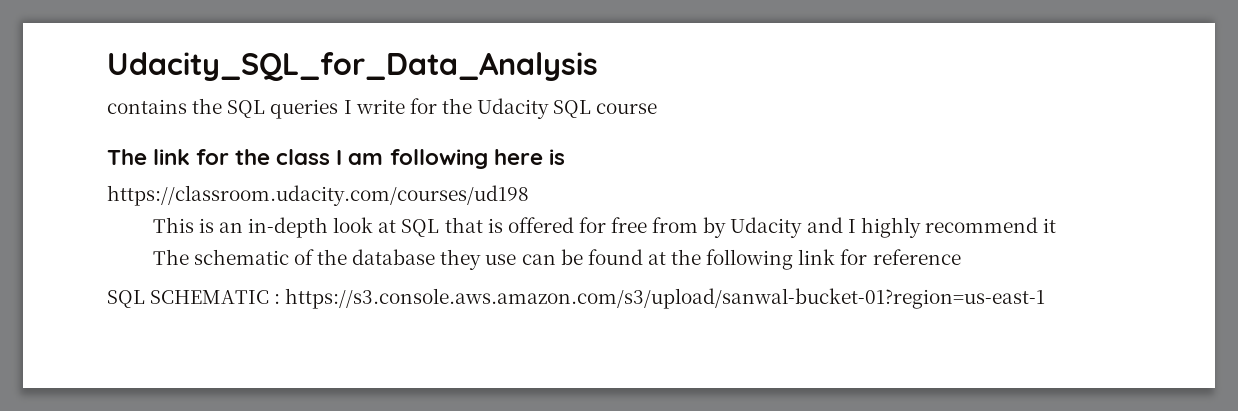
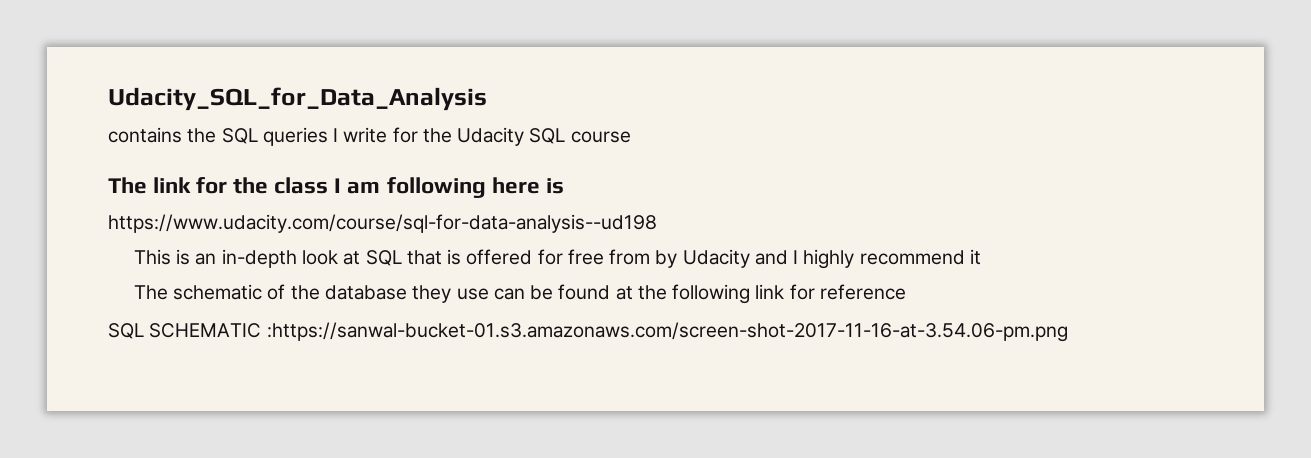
- https://classroom.udacity.com/courses/ud198
+ https://www.udacity.com/course/sql-for-data-analysis--ud198
- SQL SCHEMATIC : https://s3.console.aws.amazon.com/s3/upload/sanwal-bucket-01?region=us-east-1
+ SQL SCHEMATIC :https://sanwal-bucket-01.s3.amazonaws.com/screen-shot-2017-11-16-at-3.54.06-pm.png

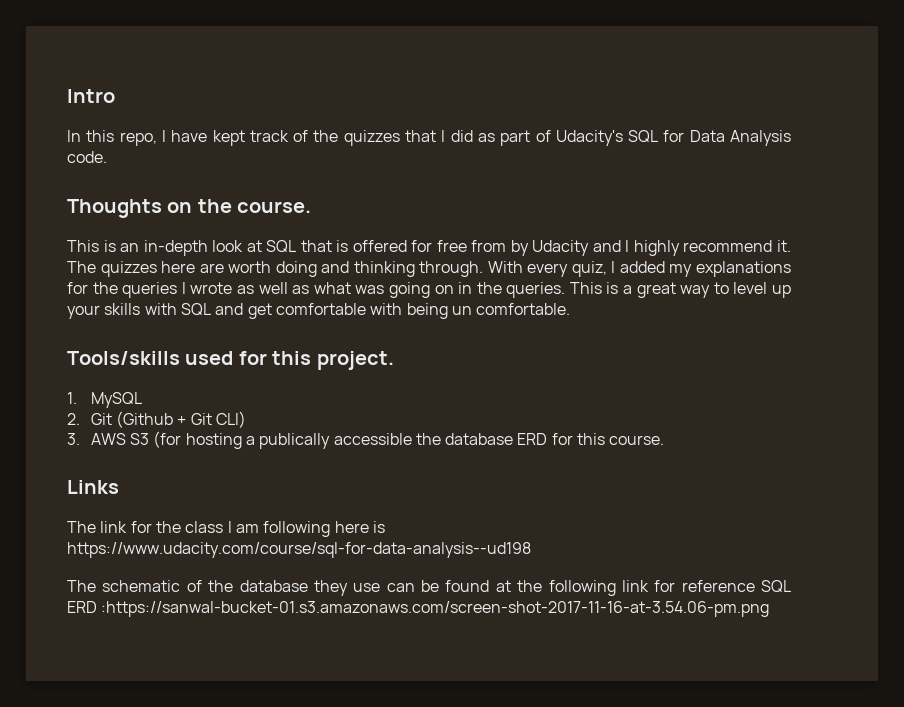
- Udacity_SQL_for_Data_Analysis
- contains the SQL queries I write for the Udacity SQL course
- The link for the class I am following here is
- https://www.udacity.com/course/sql-for-data-analysis--ud198
+ Intro
+ In this repo, I have kept track of the quizzes that I did as part of Udacity's SQL for Data Analysis code.
+ Thoughts on the course.
- This is an in-depth look at SQL that is offered for free from by Udacity and I highly recommend it
+ This is an in-depth look at SQL that is offered for free from by Udacity and I highly recommend it. The quizzes here are worth doing and thinking through. With every quiz, I added my explanations for the queries I wrote as well as what was going on in the queries. This is a great way to level up your skills with SQL and get comfortable with being un comfortable.
+ Tools/skills used for this project.
+ 1. MySQL
+ 2. Git (Github + Git CLI)
+ 3. AWS S3 (for hosting a publically accessible the database ERD for this course.
+ Links
+ The link for the class I am following here is https://www.udacity.com/course/sql-for-data-analysis--ud198
- The schematic of the database they use can be found at the following link for reference
- SQL SCHEMATIC :https://sanwal-bucket-01.s3.amazonaws.com/screen-shot-2017-11-16-at-3.54.06-pm.png
+ The schematic of the database they use can be found at the following link for reference SQL ERD :https://sanwal-bucket-01.s3.amazonaws.com/screen-shot-2017-11-16-at-3.54.06-pm.png

